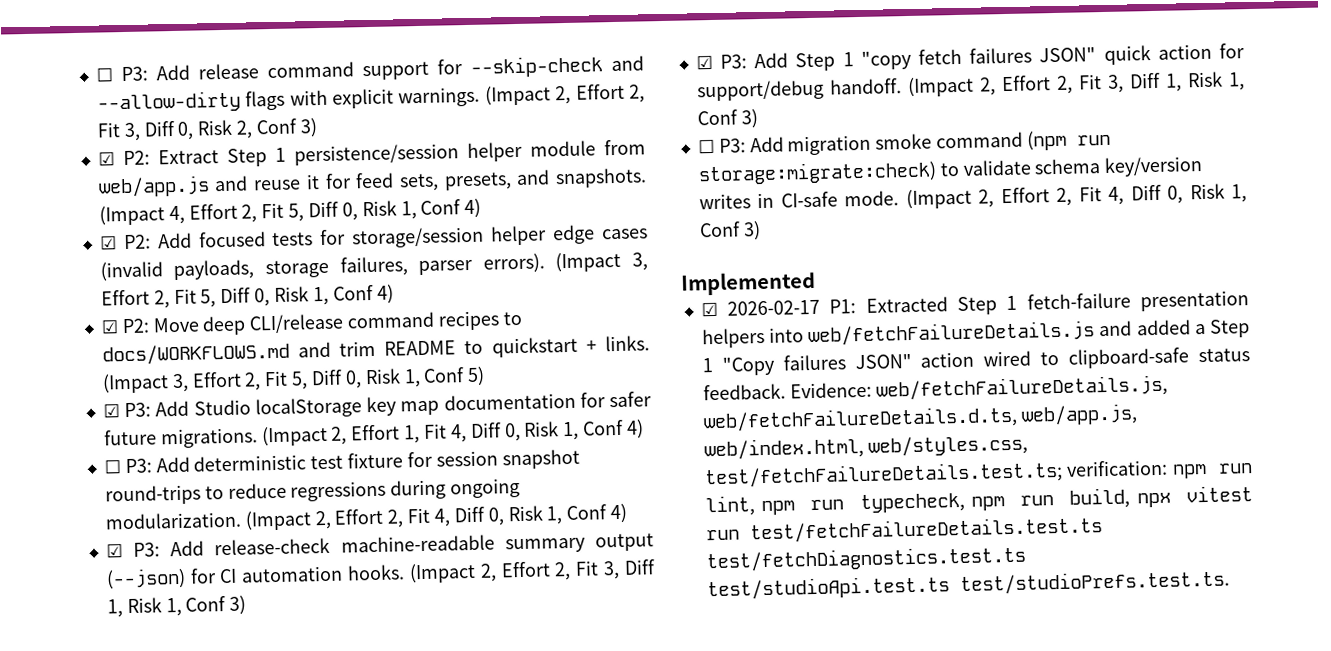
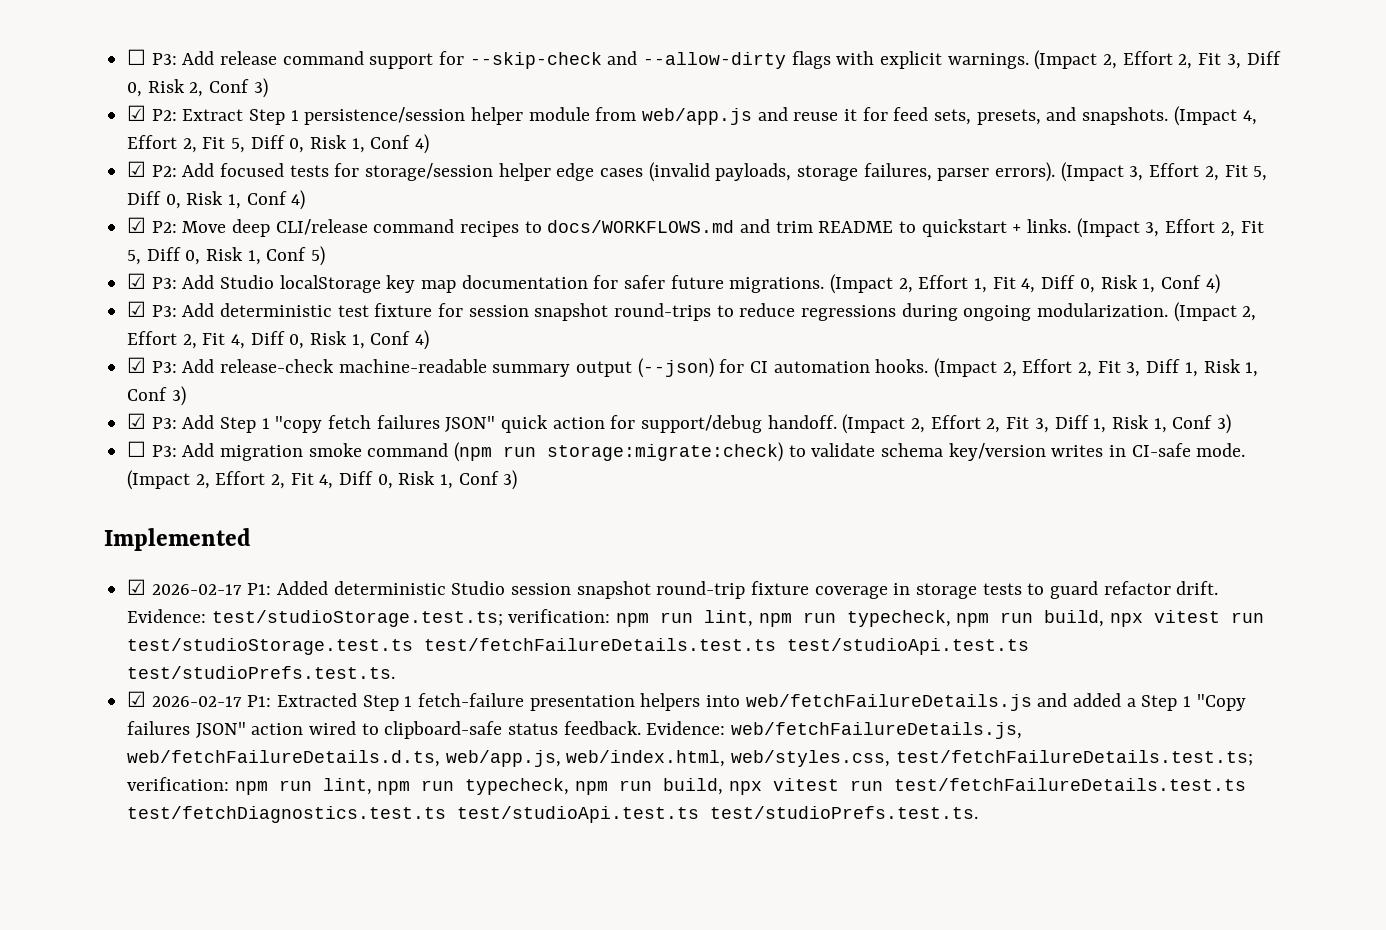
- ☐ P3: Add deterministic test fixture for session snapshot round-trips to reduce regressions during ongoing modularization.
+ ☑ P3: Add deterministic test fixture for session snapshot round-trips to reduce regressions during ongoing modularization.
+ ☑ 2026-02-17 P1: Added deterministic Studio session snapshot round-trip fixture coverage in storage tests to guard refactor drift. Evidence: test/studioStorage.test.ts; verification: npm run lint, npm run typecheck, npm run build, npx vitest run test/studioStorage.test.ts test/fetchFailureDetails.test.ts test/studioApi.test.ts test/studioPrefs.test.ts.

